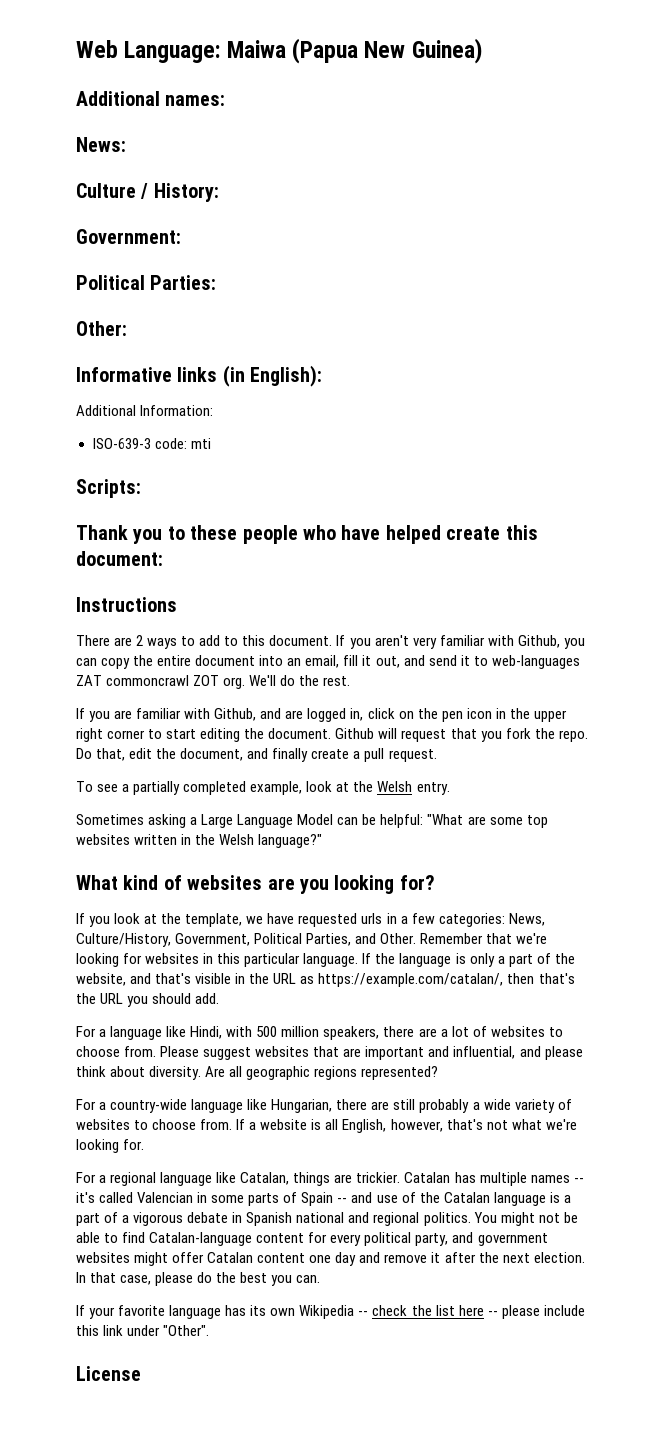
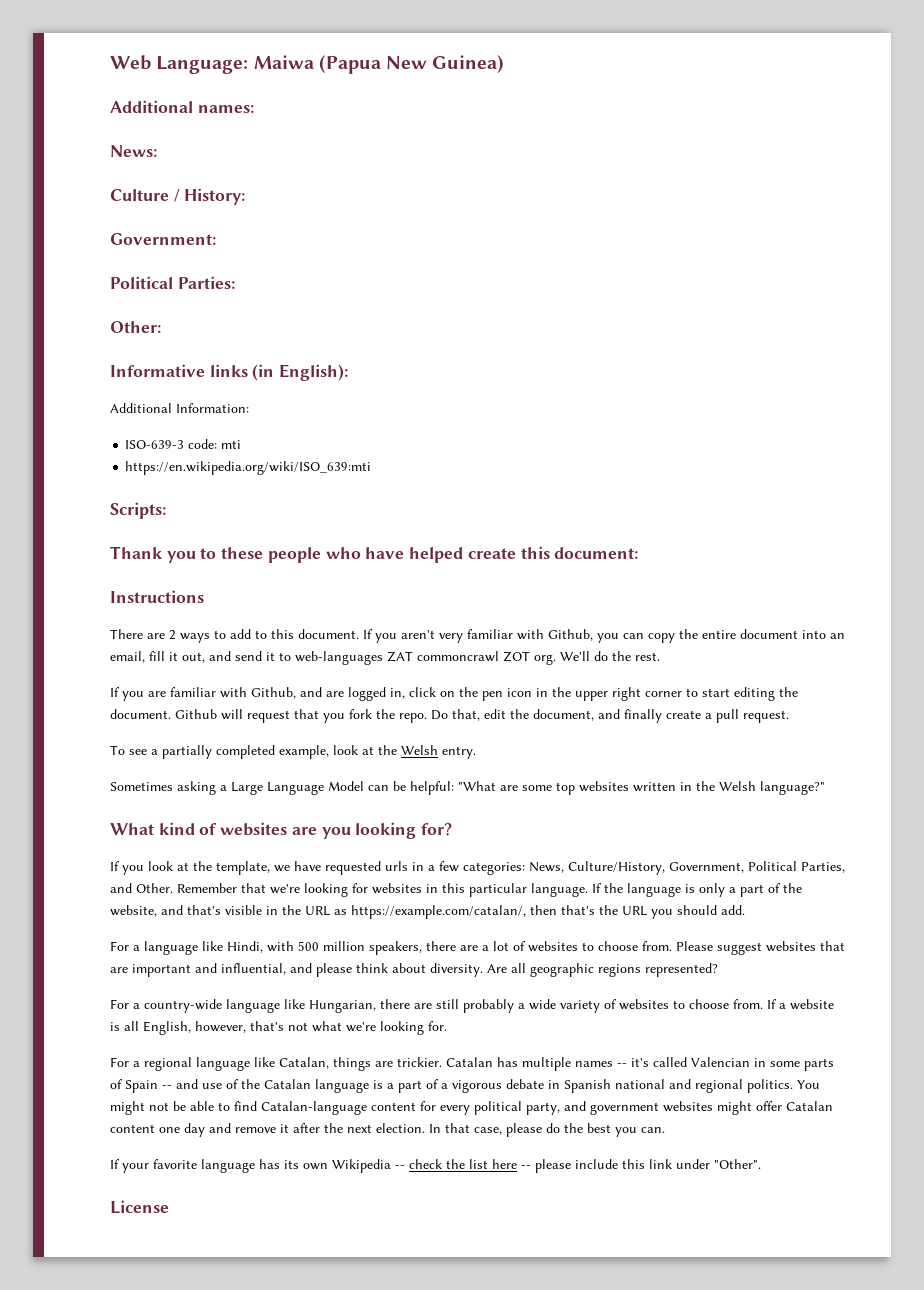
+ https://en.wikipedia.org/wiki/ISO_639:mti

